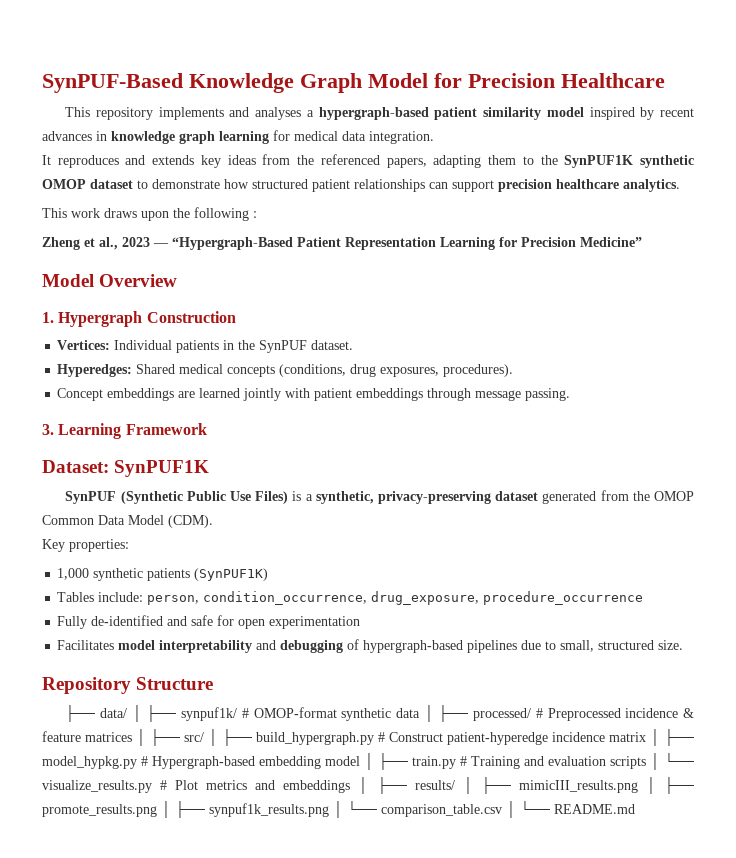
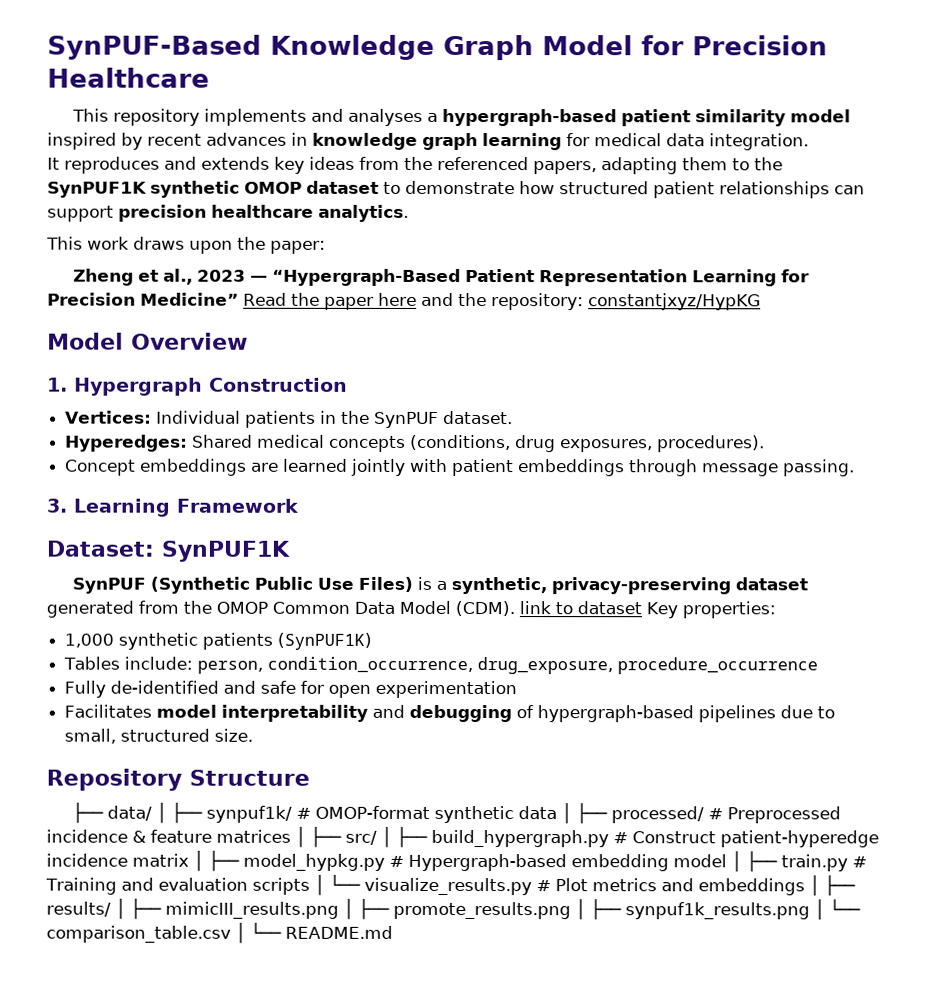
- This work draws upon the following :
+ This work draws upon the paper:
- Zheng et al., 2023 — “Hypergraph-Based Patient Representation Learning for Precision Medicine”
+ Zheng et al., 2023 — “Hypergraph-Based Patient Representation Learning for Precision Medicine” Read the paper here and the repository: constantjxyz/HypKG
- SynPUF (Synthetic Public Use Files) is a synthetic, privacy-preserving dataset generated from the OMOP Common Data Model (CDM).
- Key properties:
+ SynPUF (Synthetic Public Use Files) is a synthetic, privacy-preserving dataset generated from the OMOP Common Data Model (CDM). link to dataset Key properties:

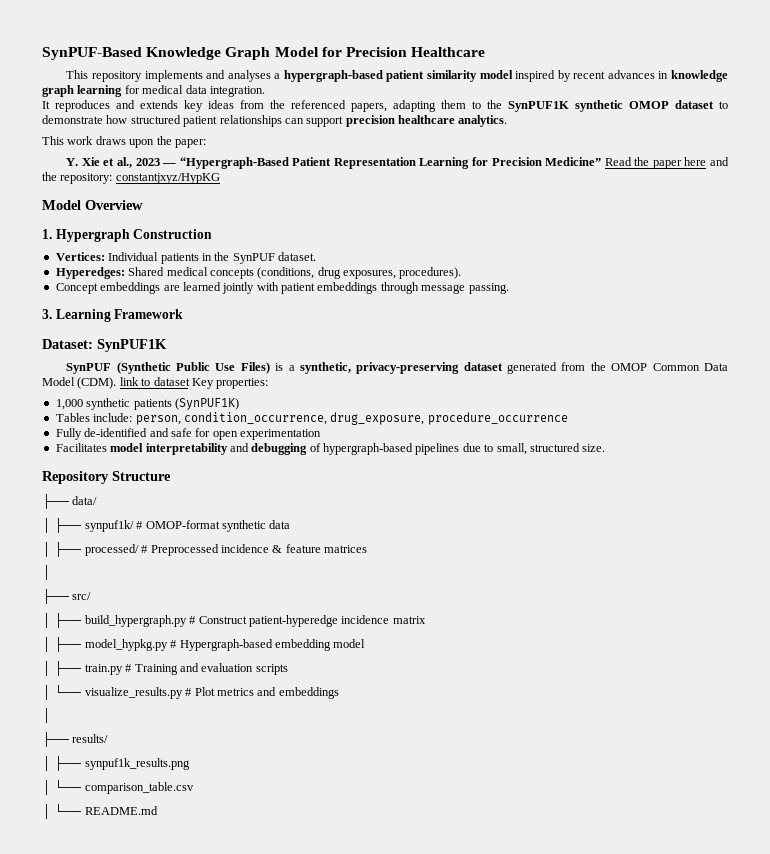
- Zheng et al., 2023 — “Hypergraph-Based Patient Representation Learning for Precision Medicine” Read the paper here and the repository: constantjxyz/HypKG
+ Y. Xie et al., 2023 — “Hypergraph-Based Patient Representation Learning for Precision Medicine” Read the paper here and the repository: constantjxyz/HypKG
- ├── data/ │ ├── synpuf1k/ # OMOP-format synthetic data │ ├── processed/ # Preprocessed incidence & feature matrices │ ├── src/ │ ├── build_hypergraph.py # Construct patient-hyperedge incidence matrix │ ├── model_hypkg.py # Hypergraph-based embedding model │ ├── train.py # Training and evaluation scripts │ └── visualize_results.py # Plot metrics and embeddings │ ├── results/ │ ├── mimicIII_results.png │ ├── promote_results.png │ ├── synpuf1k_results.png │ └── comparison_table.csv │ └── README.md
+ ├── data/
+ │ ├── synpuf1k/ # OMOP-format synthetic data
+ │ ├── processed/ # Preprocessed incidence & feature matrices
+ │
+ ├── src/
+ │ ├── build_hypergraph.py # Construct patient-hyperedge incidence matrix
+ │ ├── model_hypkg.py # Hypergraph-based embedding model
+ │ ├── train.py # Training and evaluation scripts
+ │ └── visualize_results.py # Plot metrics and embeddings
+ │
+ ├── results/
+ │ ├── synpuf1k_results.png
+ │ └── comparison_table.csv
+ │ └── README.md

